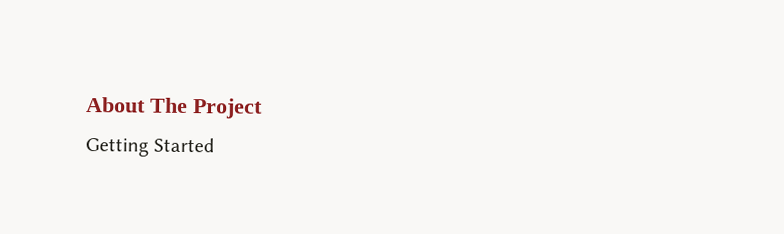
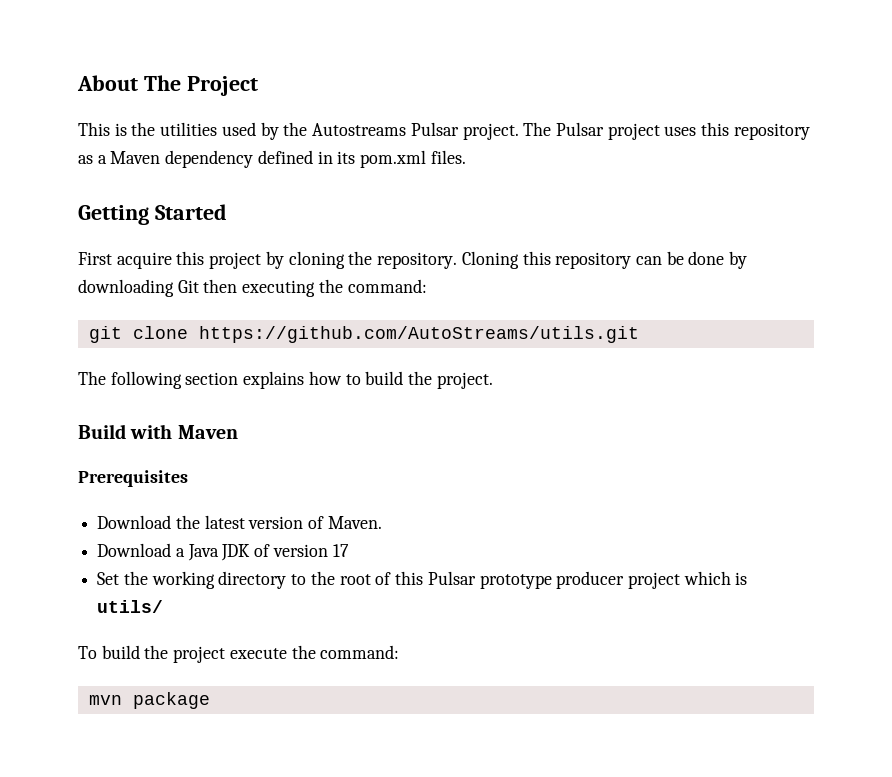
+ This is the utilities used by the Autostreams Pulsar project. The Pulsar project uses this repository as a Maven dependency defined in its pom.xml files.
  Getting Started
+ First acquire this project by cloning the repository. Cloning this repository can be done by downloading Git then executing the command:
+ git clone https://github.com/AutoStreams/utils.git
+ The following section explains how to build the project.
+ Build with Maven
+ Prerequisites
+ Download the latest version of Maven.
+ Download a Java JDK of version 17
+ Set the working directory to the root of this Pulsar prototype producer project which is utils/
+ To build the project execute the command:
+ mvn package

